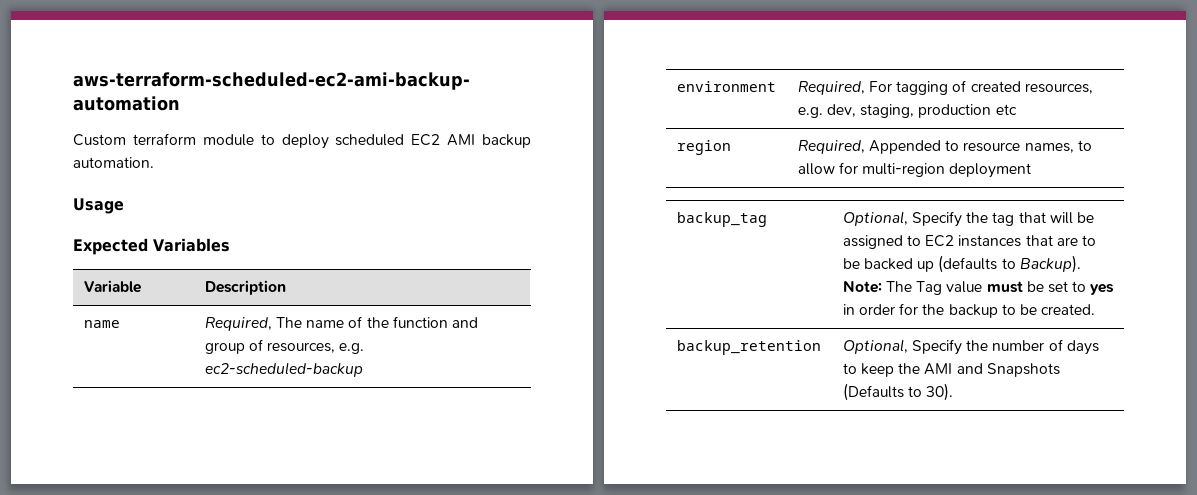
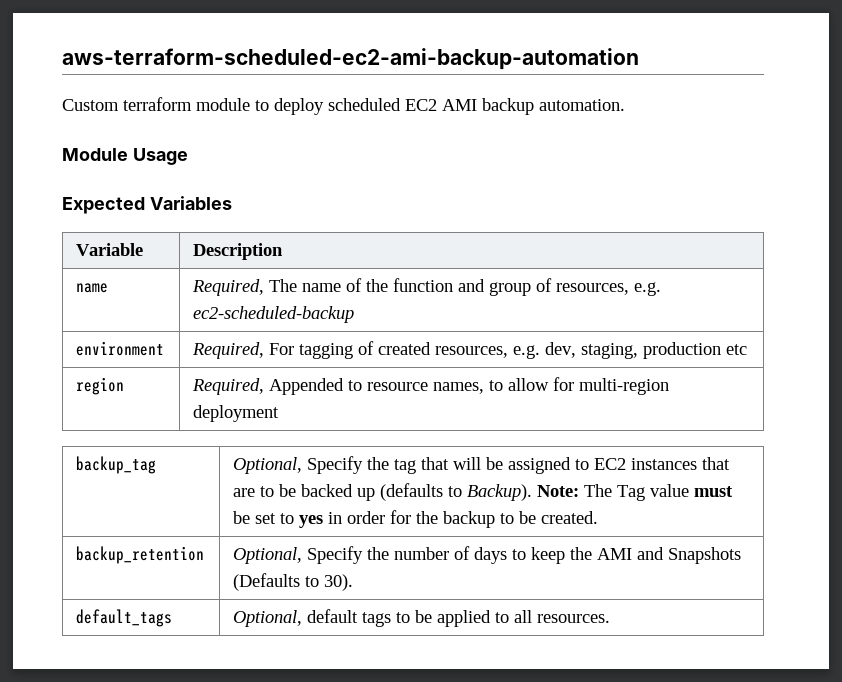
- Usage
+ Module Usage
+ default_tags | Optional, default tags to be applied to all resources.

